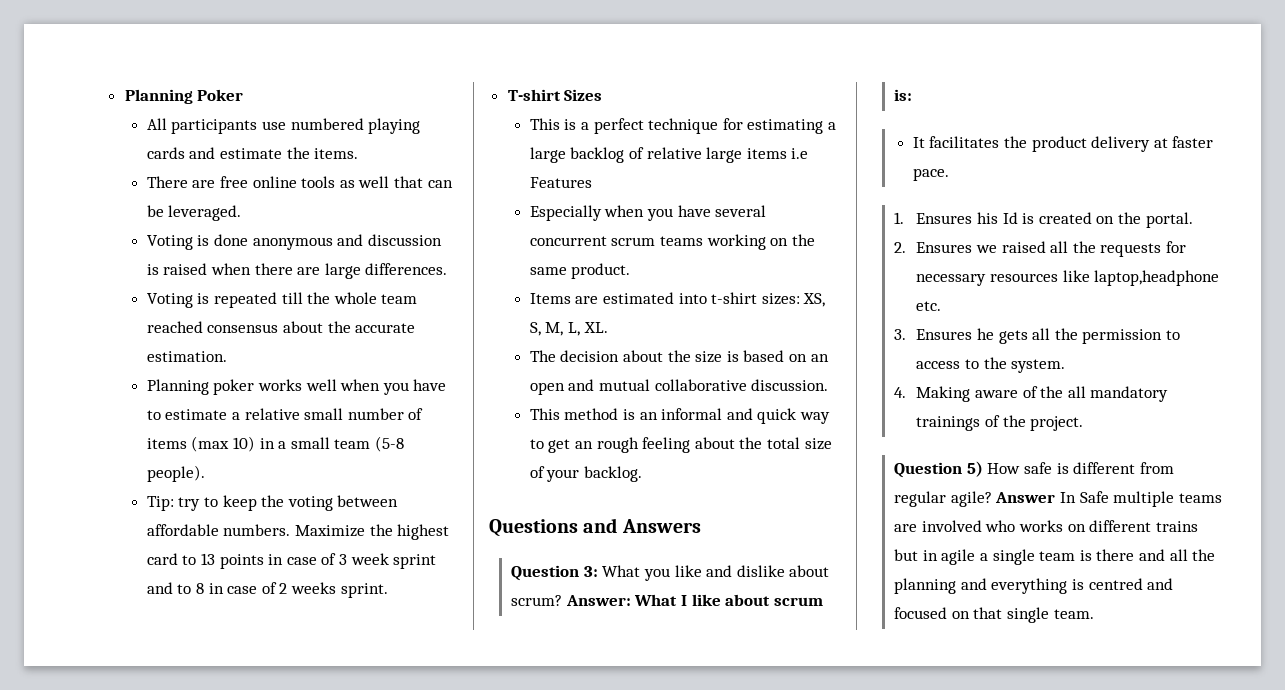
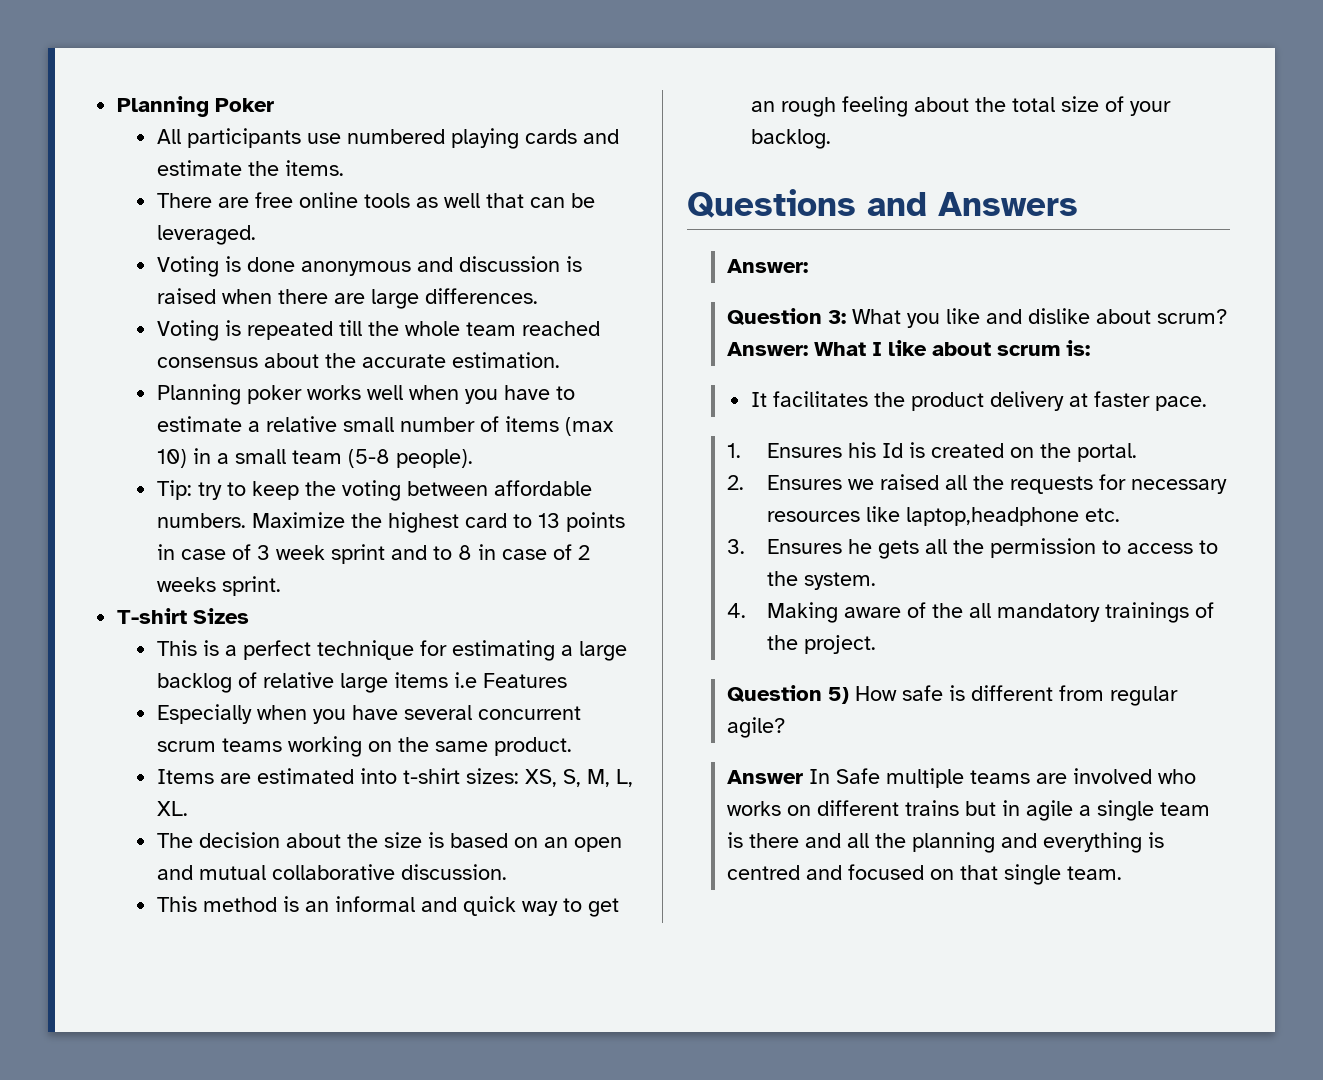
  Questions and Answers
+ Answer:
- Question 5) How safe is different from regular agile? Answer In Safe multiple teams are involved who works on different trains but in agile a single team is there and all the planning and everything is centred and focused on that single team.
+ Question 5) How safe is different from regular agile?
+ Answer In Safe multiple teams are involved who works on different trains but in agile a single team is there and all the planning and everything is centred and focused on that single team.

